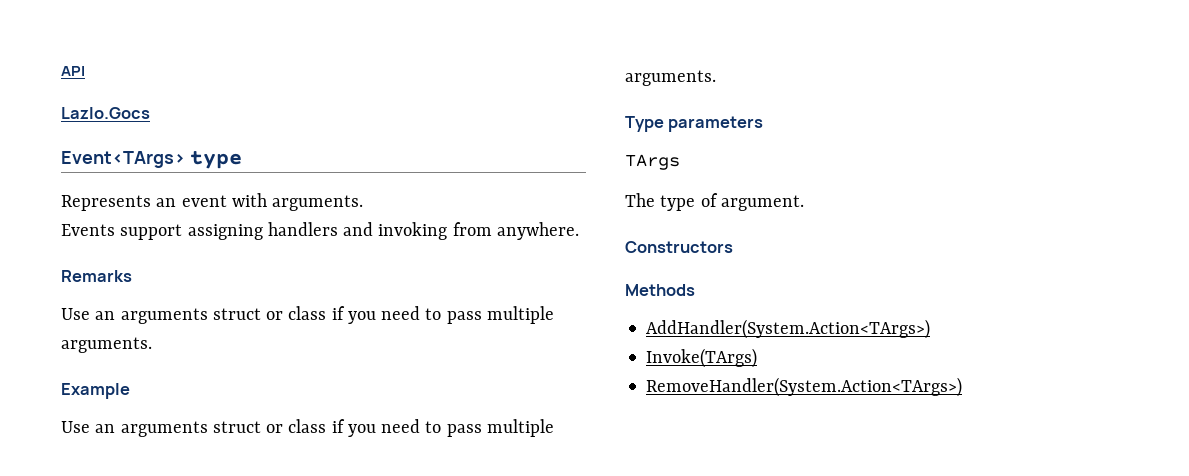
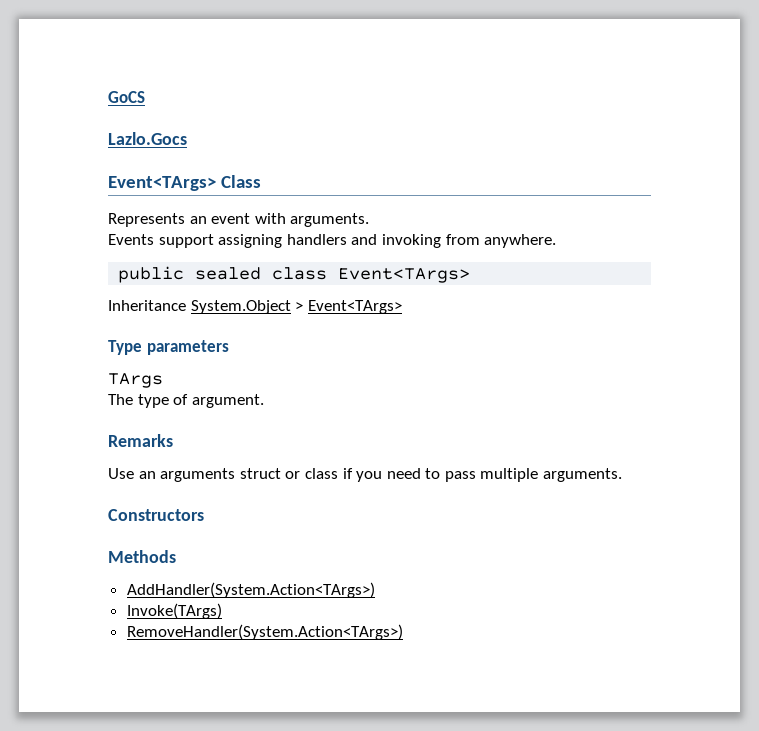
- API
+ GoCS
- Event<TArgs> type
+ Event<TArgs> Class
+ public sealed class Event<TArgs>
+ Inheritance System.Object > Event<TArgs>
+ Type parameters
+ TArgs
+ The type of argument.
- Example
- Use an arguments struct or class if you need to pass multiple arguments.
- Type parameters
- TArgs
- The type of argument.

